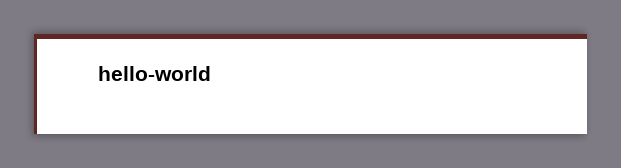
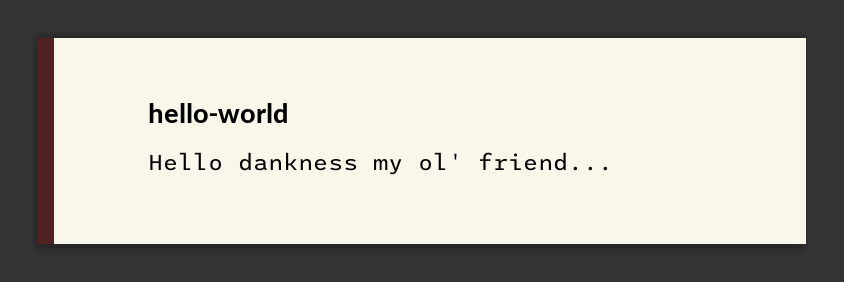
+ Hello dankness my ol' friend...

